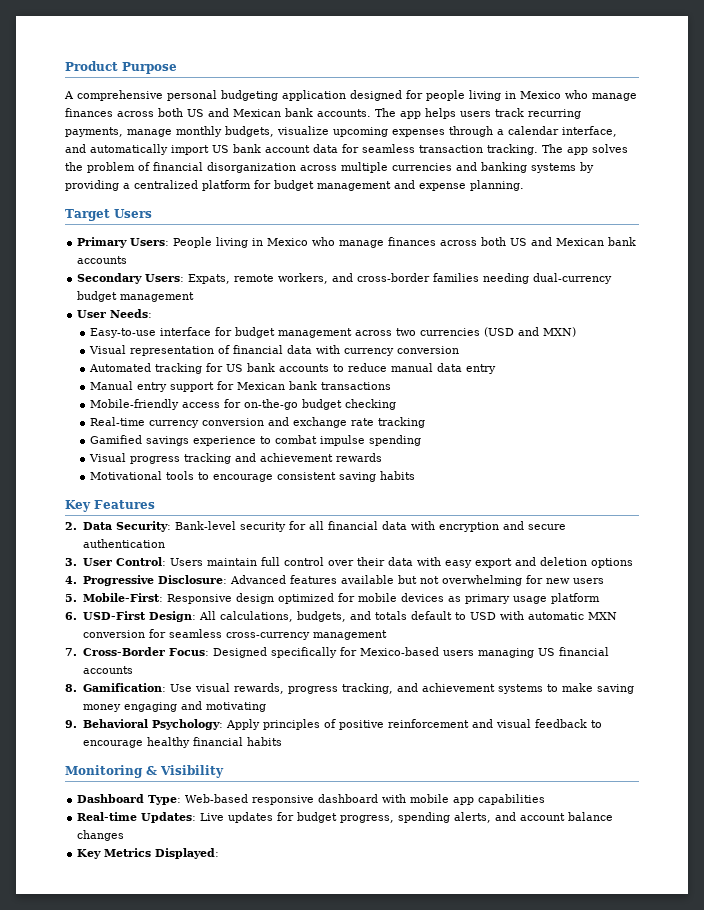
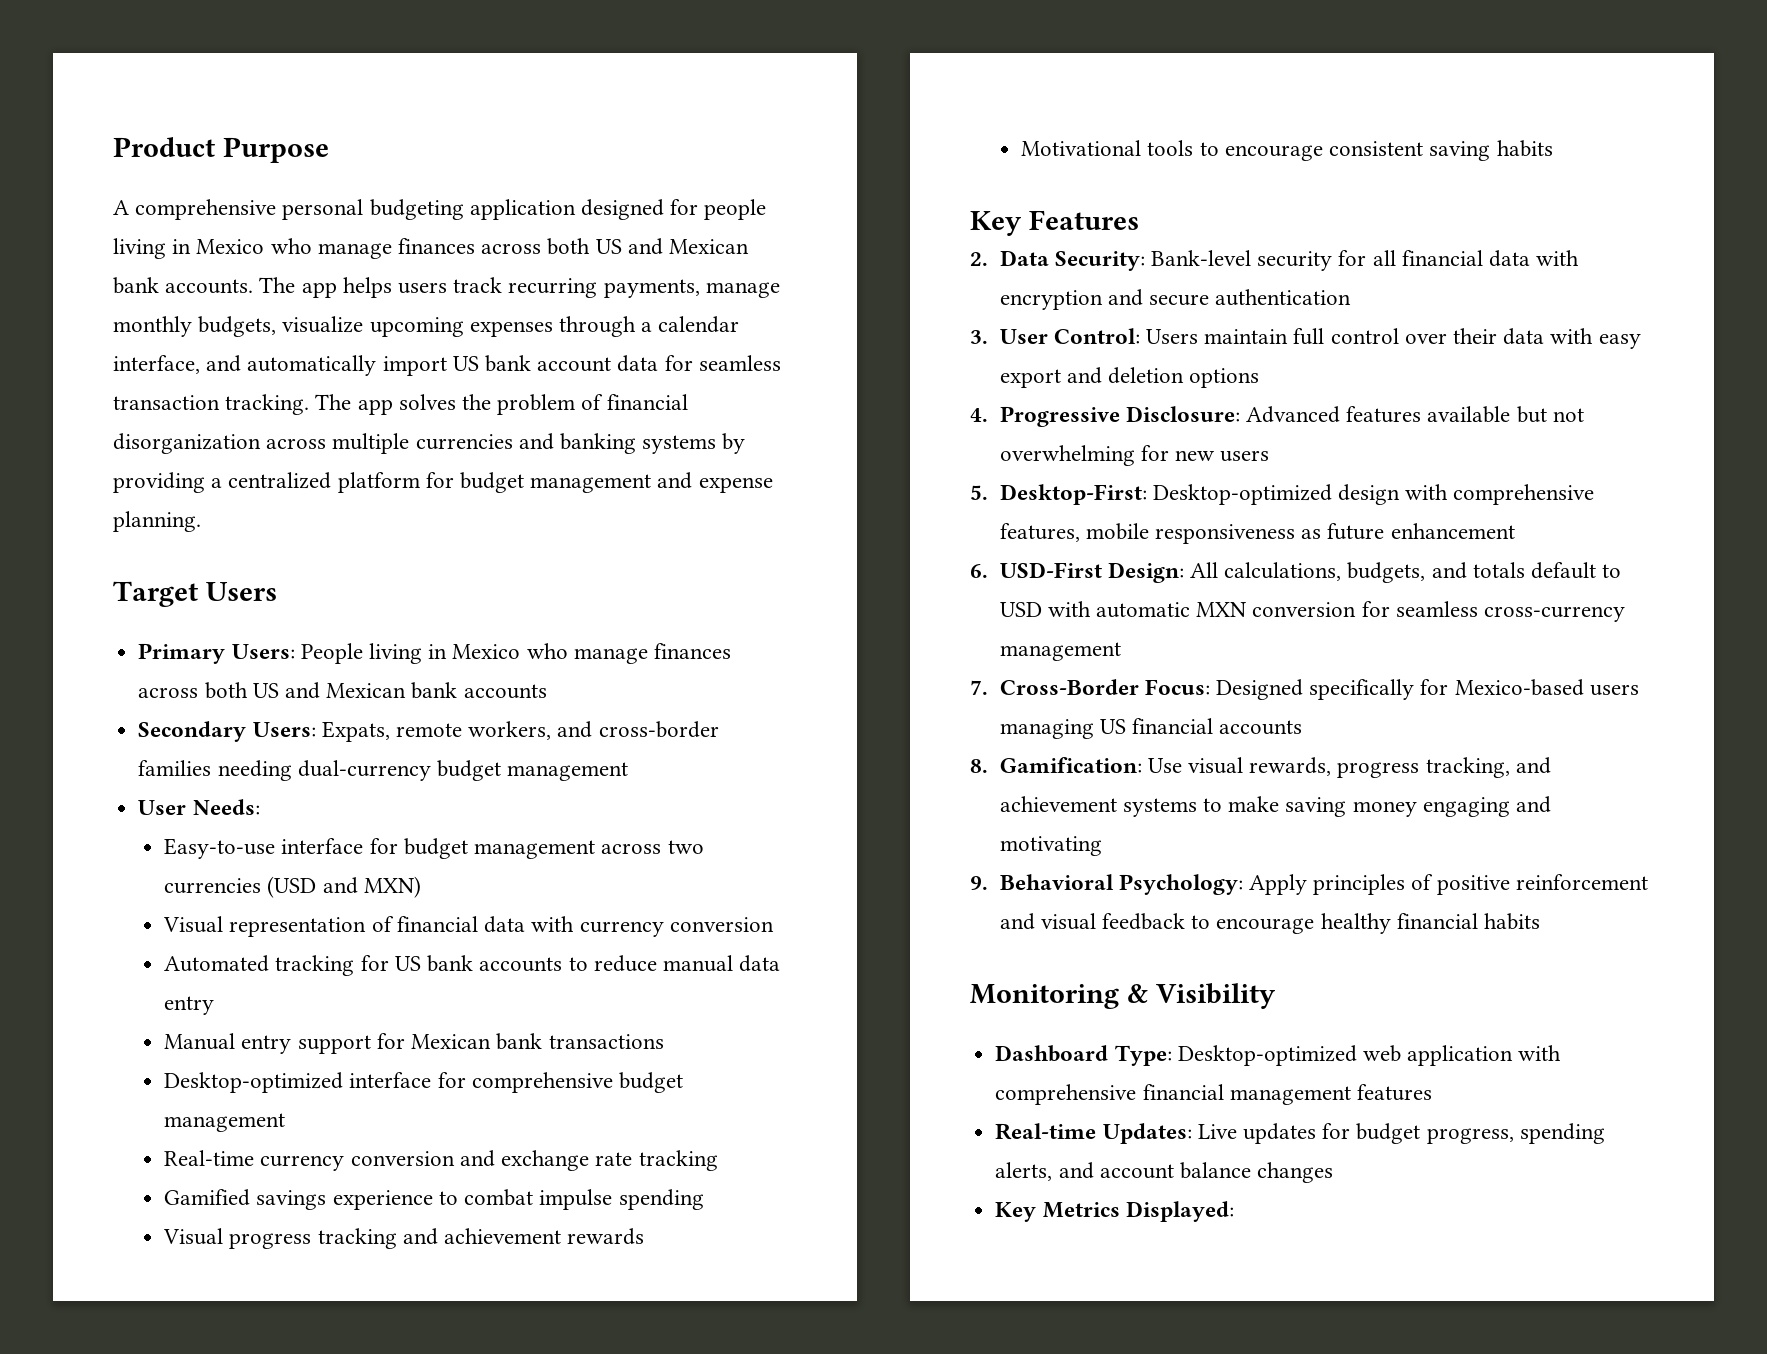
- Mobile-friendly access for on-the-go budget checking
+ Desktop-optimized interface for comprehensive budget management
- 5. Mobile-First: Responsive design optimized for mobile devices as primary usage platform
+ 5. Desktop-First: Desktop-optimized design with comprehensive features, mobile responsiveness as future enhancement
- Dashboard Type: Web-based responsive dashboard with mobile app capabilities
+ Dashboard Type: Desktop-optimized web application with comprehensive financial management features

